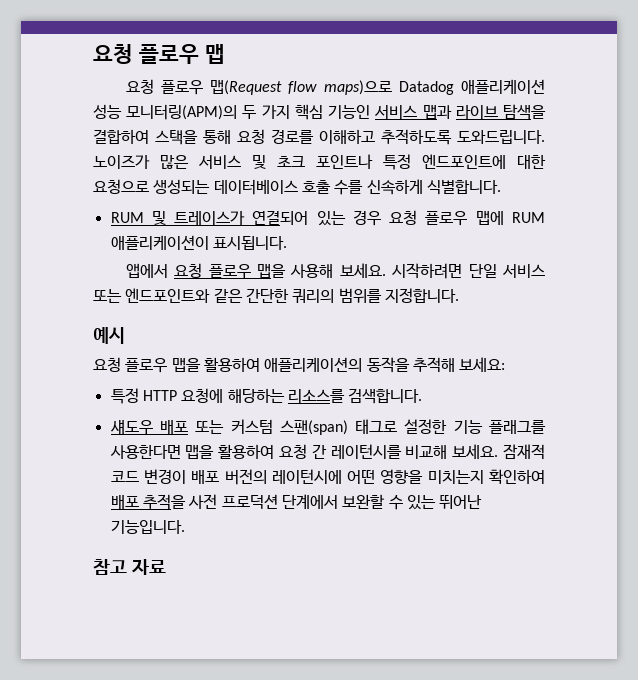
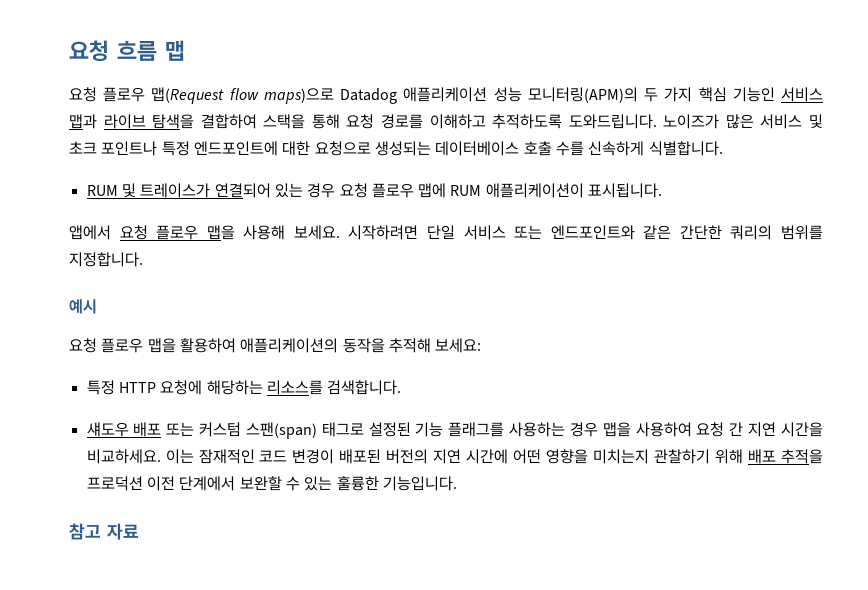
- 요청 플로우 맵
+ 요청 흐름 맵
- 섀도우 배포 또는 커스텀 스팬(span) 태그로 설정한 기능 플래그를 사용한다면 맵을 활용하여 요청 간 레이턴시를 비교해 보세요. 잠재적 코드 변경이 배포 버전의 레이턴시에 어떤 영향을 미치는지 확인하여 배포 추적을 사전 프로덕션 단계에서 보완할 수 있는 뛰어난 기능입니다.
+ 섀도우 배포 또는 커스텀 스팬(span) 태그로 설정된 기능 플래그를 사용하는 경우 맵을 사용하여 요청 간 지연 시간을 비교하세요. 이는 잠재적인 코드 변경이 배포된 버전의 지연 시간에 어떤 영향을 미치는지 관찰하기 위해 배포 추적을 프로덕션 이전 단계에서 보완할 수 있는 훌륭한 기능입니다.

